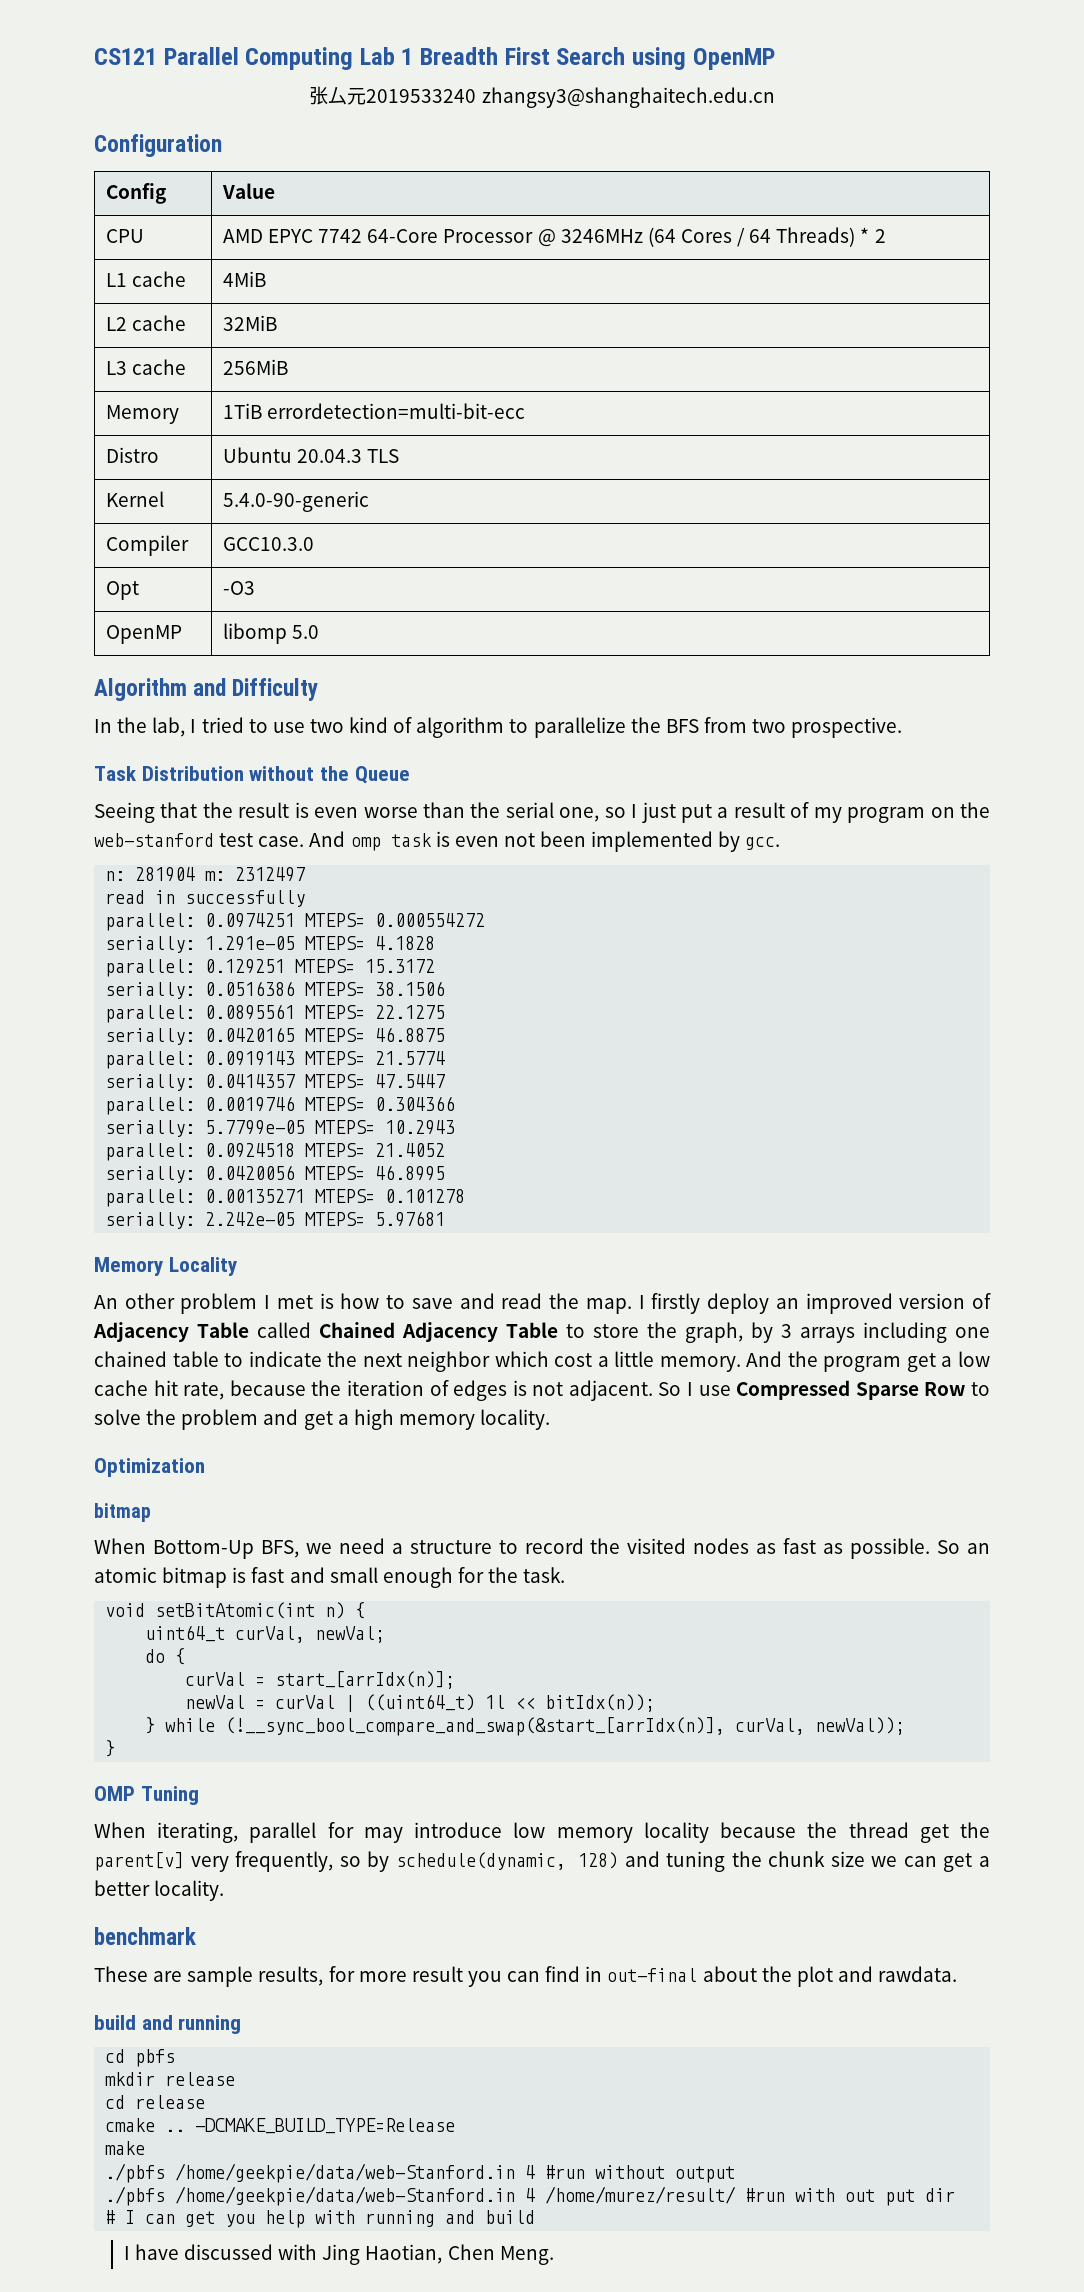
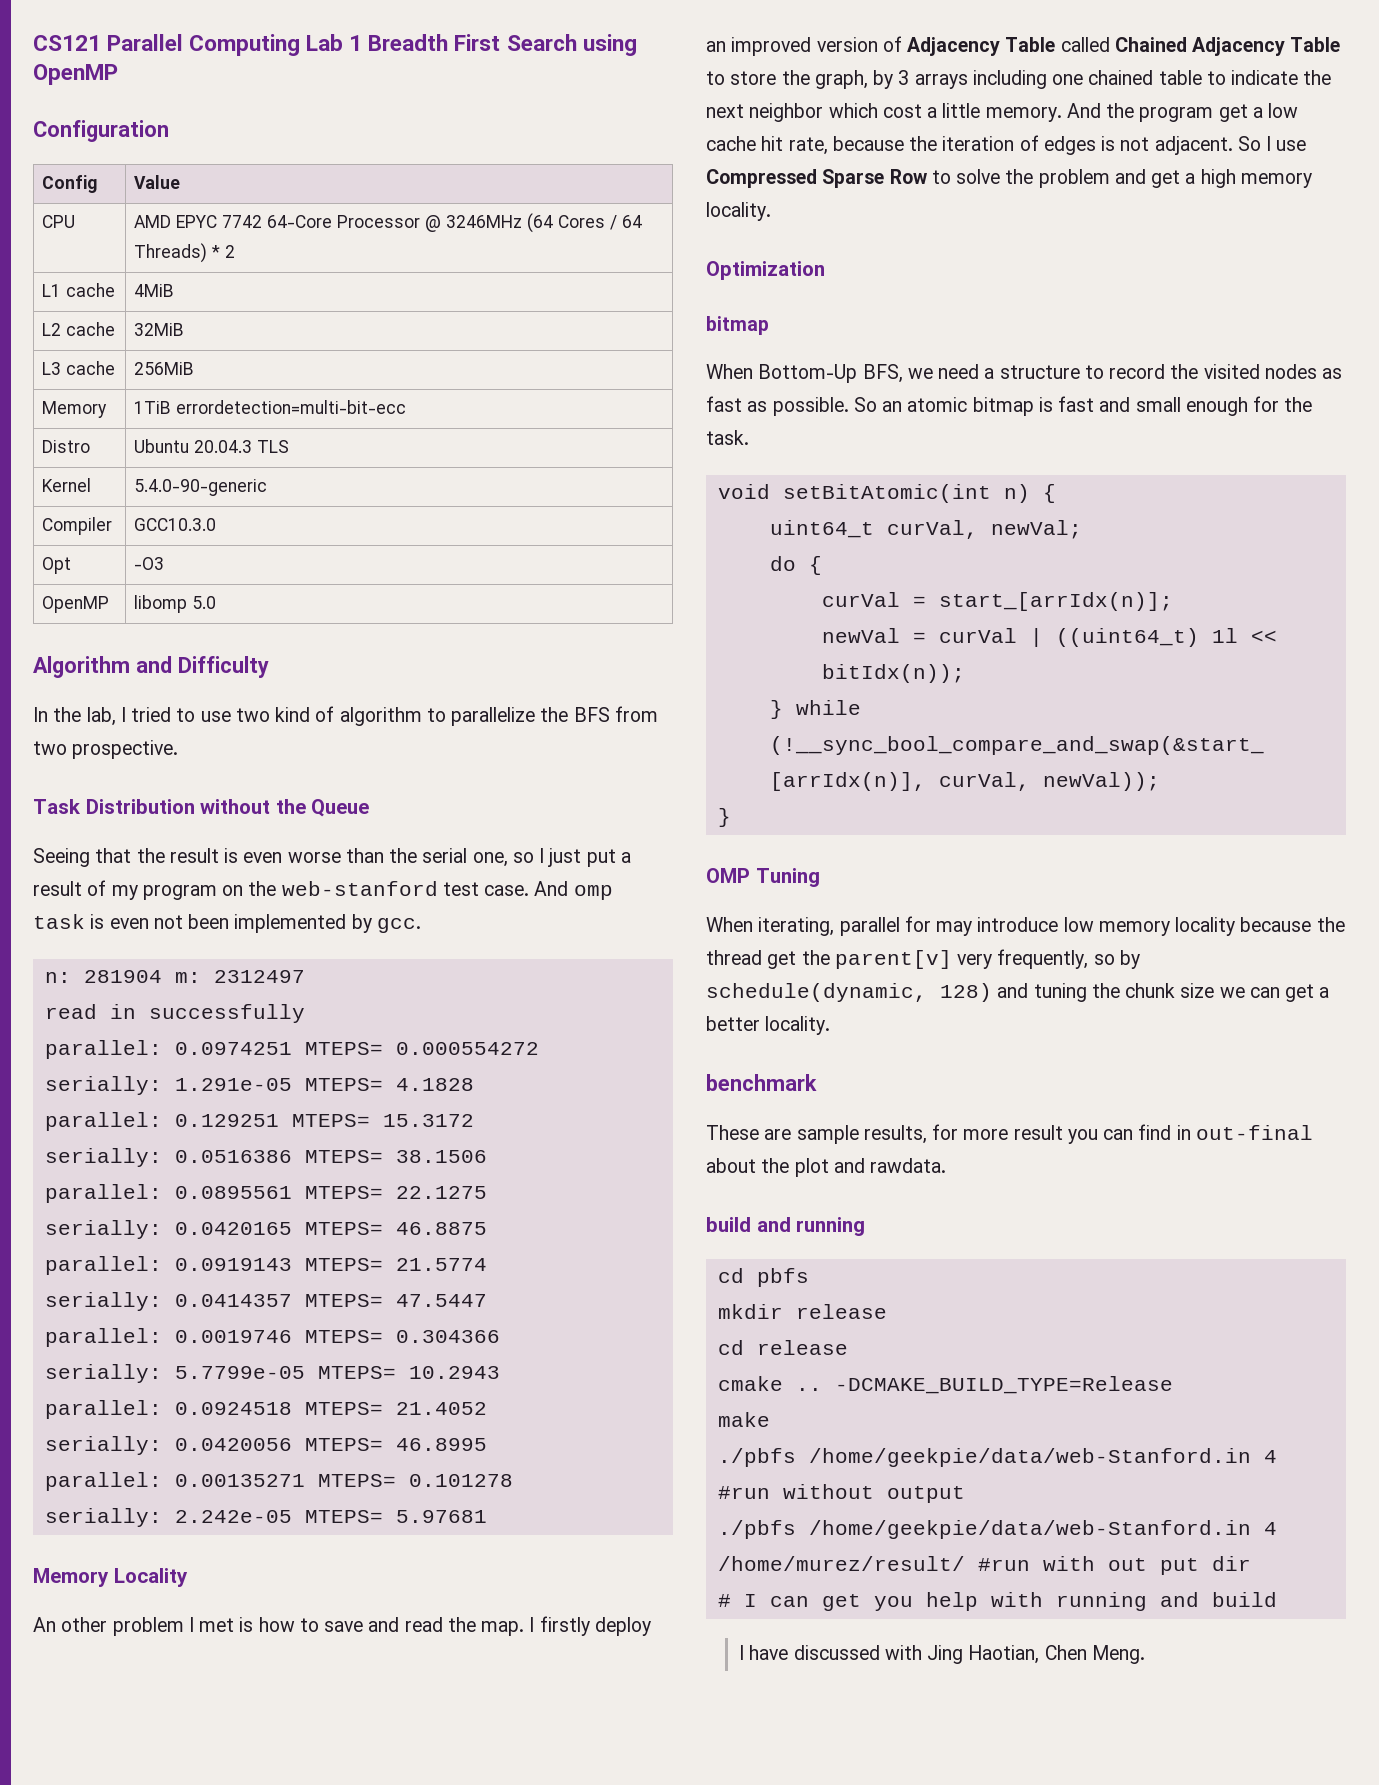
- 张厶元2019533240 zhangsy3@shanghaitech.edu.cn

